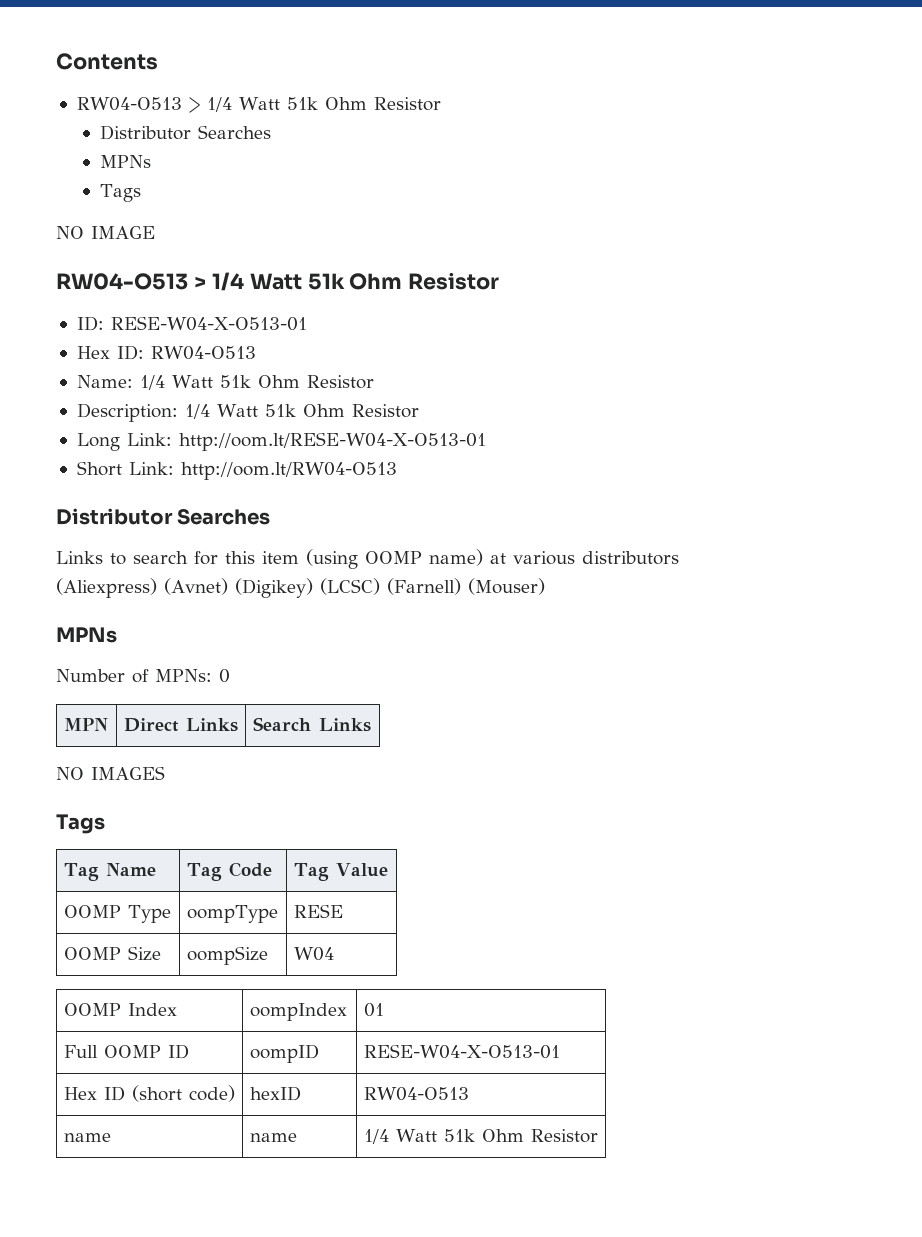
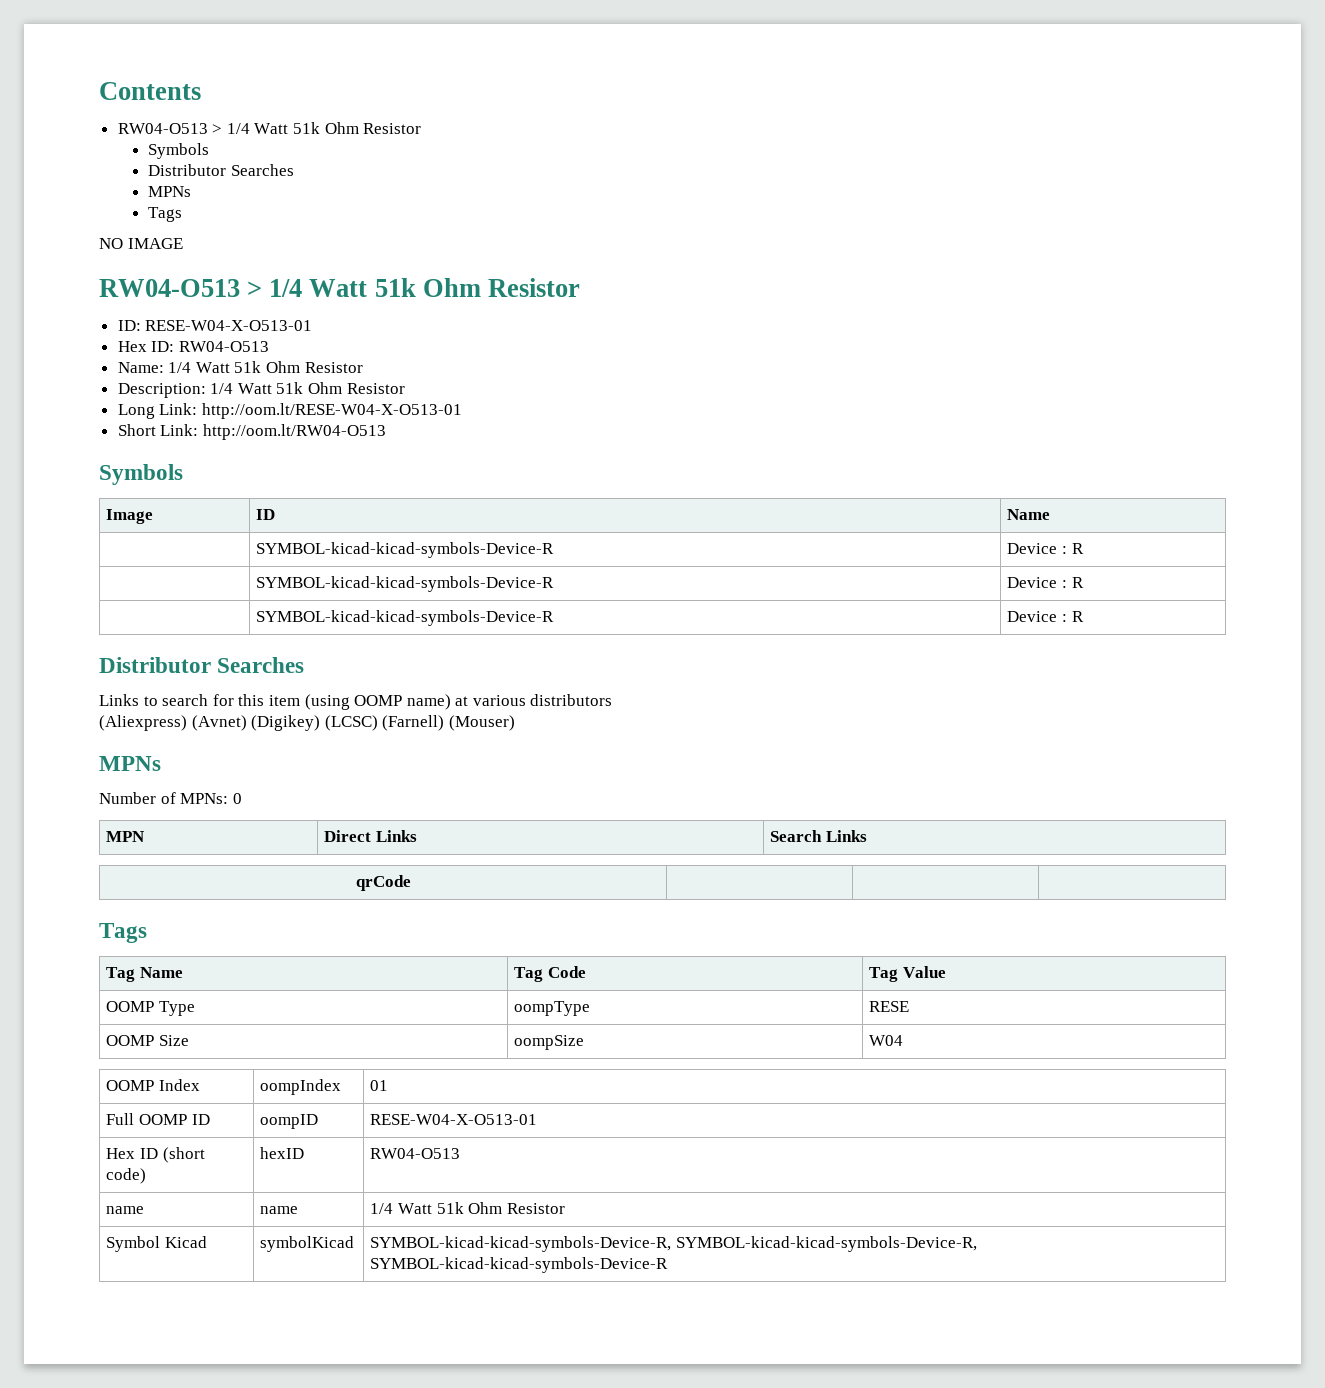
  Contents
  RW04-O513 > 1/4 Watt 51k Ohm Resistor
+ Symbols
  Short Link: http://oom.lt/RW04-O513
+ Symbols
+ Image | ID | Name
+ | SYMBOL-kicad-kicad-symbols-Device-R | Device : R
+ | SYMBOL-kicad-kicad-symbols-Device-R | Device : R
+ | SYMBOL-kicad-kicad-symbols-Device-R | Device : R
- NO IMAGES
+ qrCode | | |
+ Symbol Kicad | symbolKicad | SYMBOL-kicad-kicad-symbols-Device-R, SYMBOL-kicad-kicad-symbols-Device-R, SYMBOL-kicad-kicad-symbols-Device-R

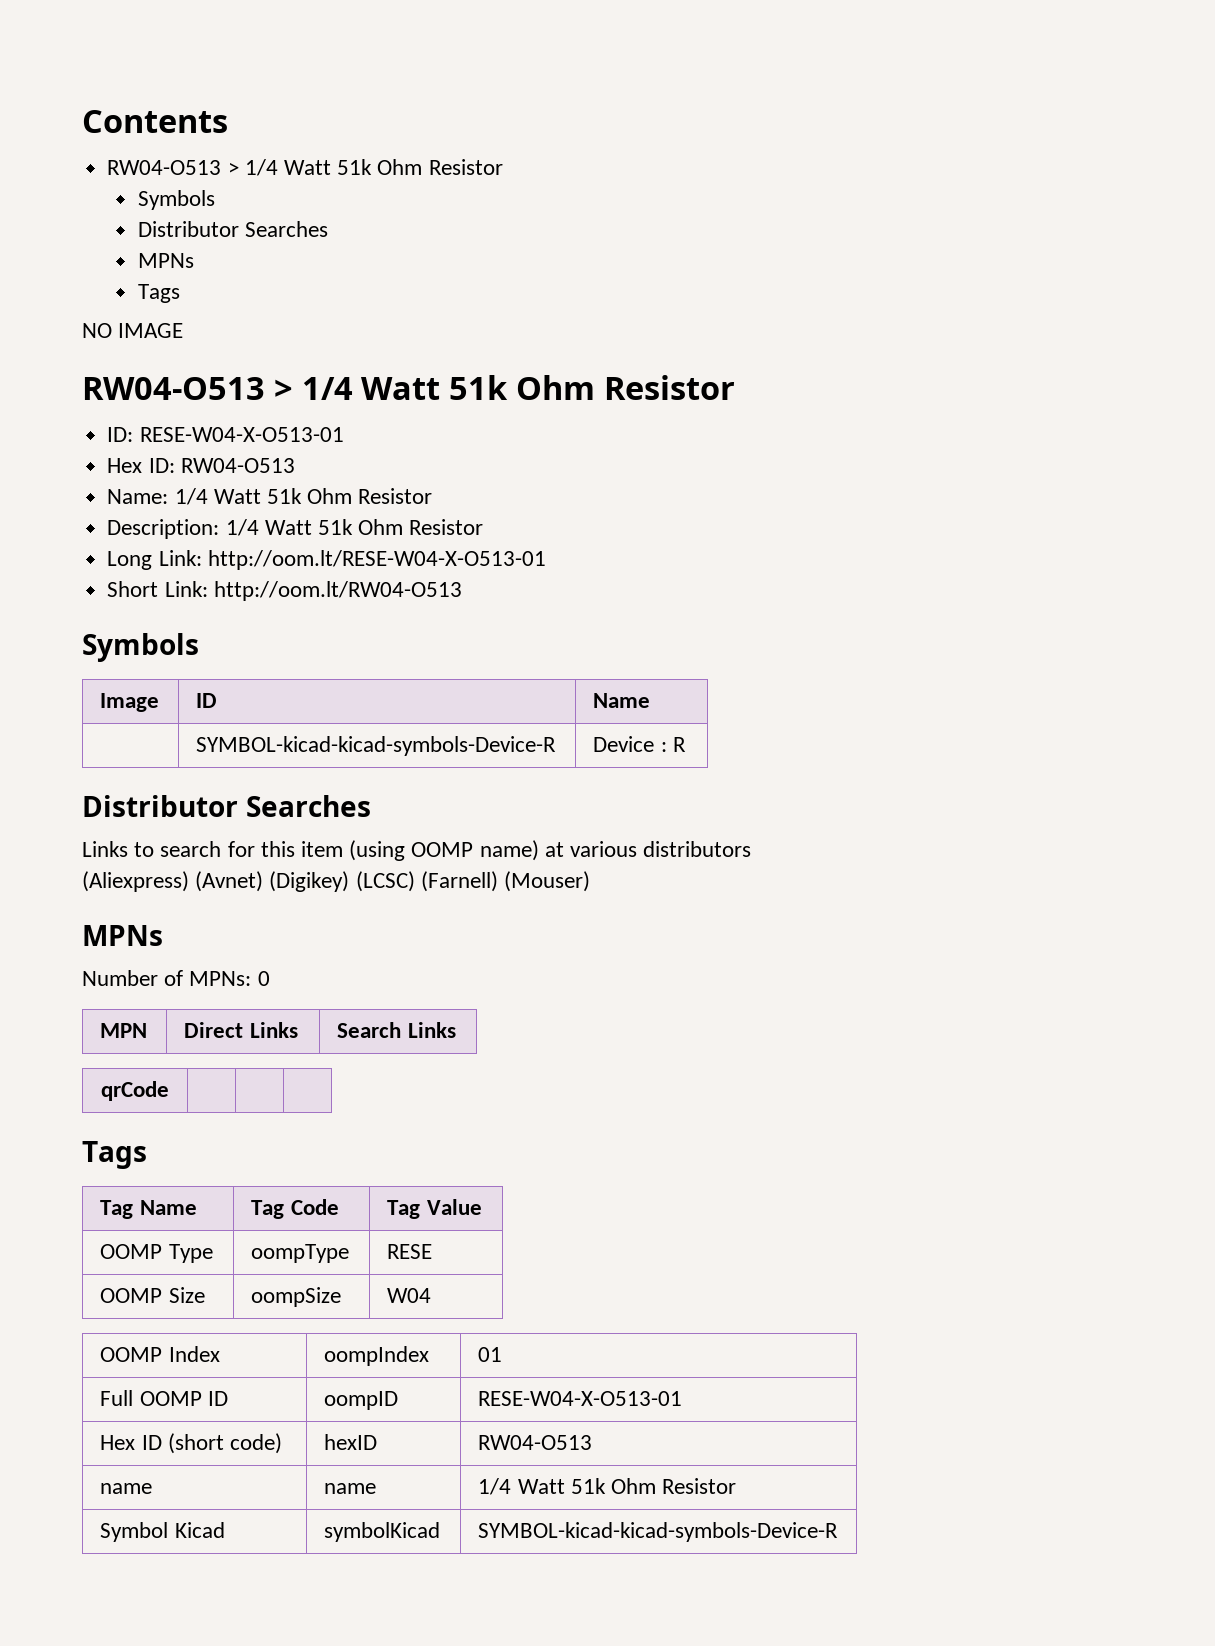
  Image | ID | Name
- | SYMBOL-kicad-kicad-symbols-Device-R | Device : R
- | SYMBOL-kicad-kicad-symbols-Device-R | Device : R
- Symbol Kicad | symbolKicad | SYMBOL-kicad-kicad-symbols-Device-R, SYMBOL-kicad-kicad-symbols-Device-R, SYMBOL-kicad-kicad-symbols-Device-R
+ Symbol Kicad | symbolKicad | SYMBOL-kicad-kicad-symbols-Device-R

